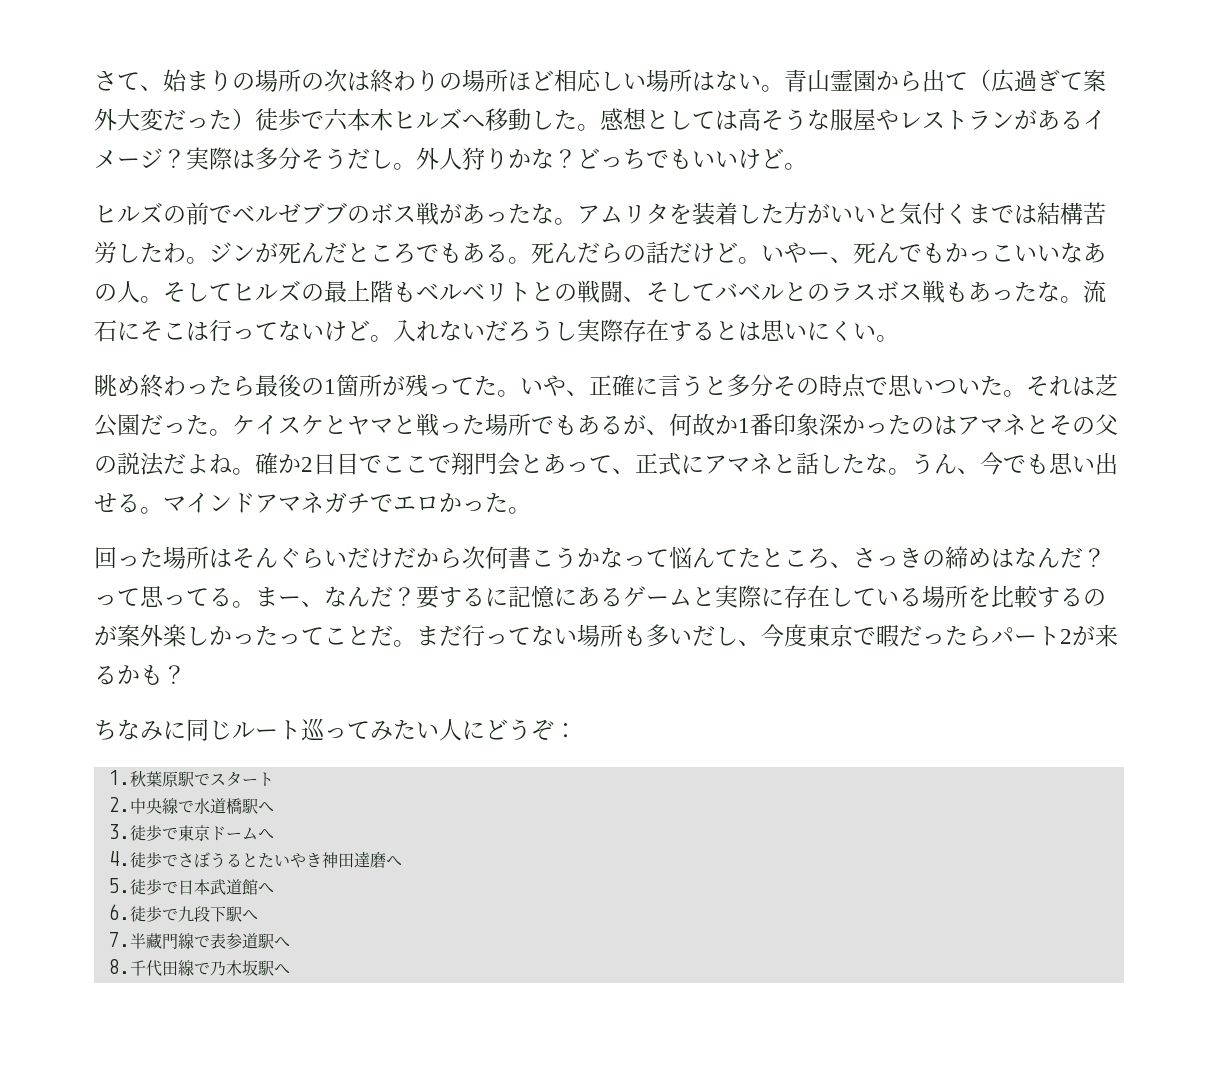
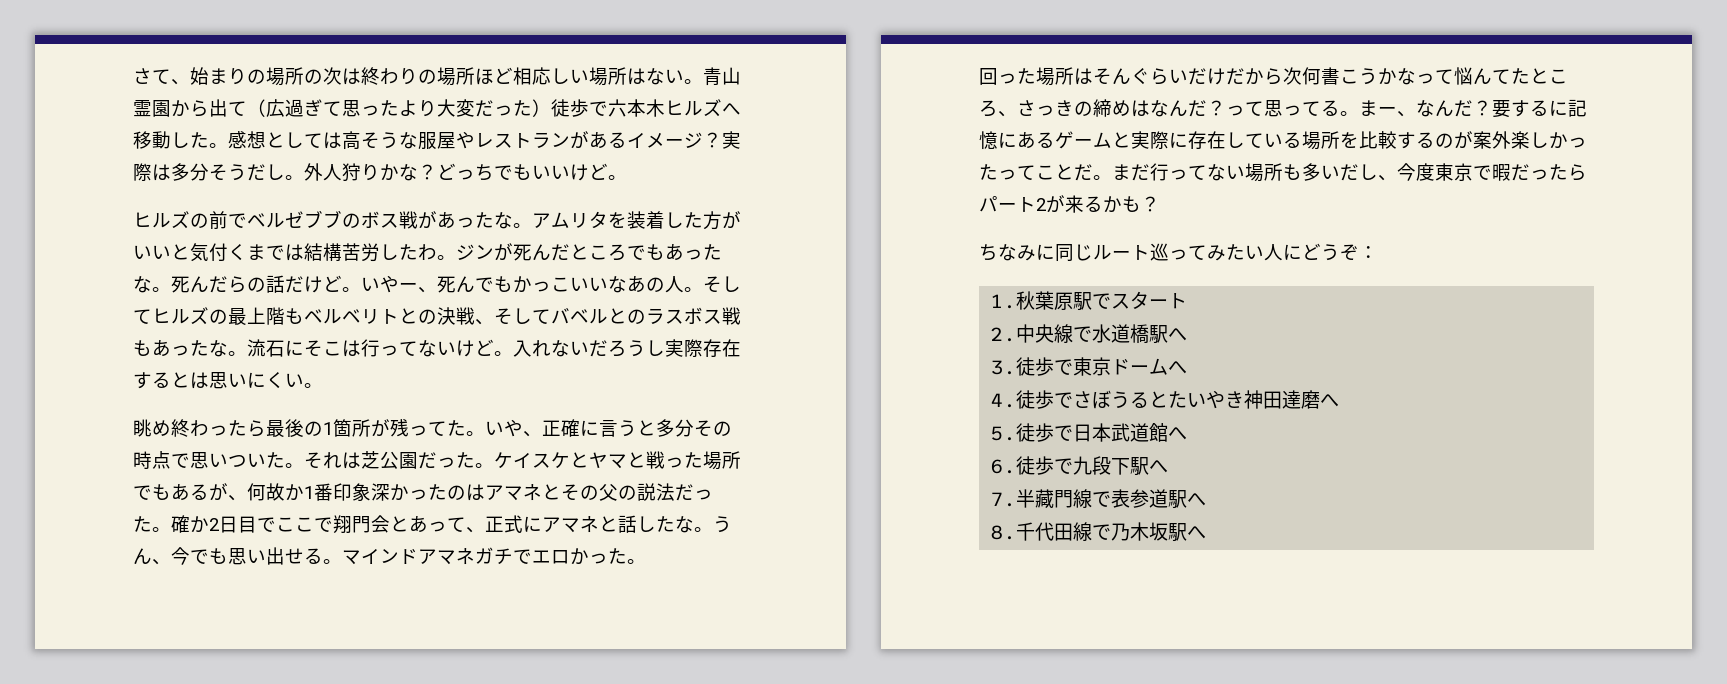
- 青山霊園から出て（広過ぎて案外大変だった）徒歩で六本木ヒルズへ移動した。
+ 青山霊園から出て（広過ぎて思ったより大変だった）徒歩で六本木ヒルズへ移動した。
- ジンが死んだところでもある。
+ ジンが死んだところでもあったな。
- そしてヒルズの最上階もベルベリトとの戦闘、そしてバベルとのラスボス戦もあったな。
+ そしてヒルズの最上階もベルベリトとの決戦、そしてバベルとのラスボス戦もあったな。
- ケイスケとヤマと戦った場所でもあるが、何故か1番印象深かったのはアマネとその父の説法だよね。
+ ケイスケとヤマと戦った場所でもあるが、何故か1番印象深かったのはアマネとその父の説法だった。

